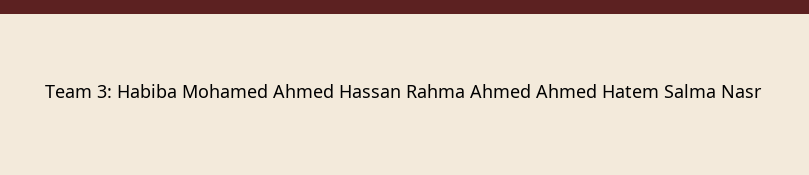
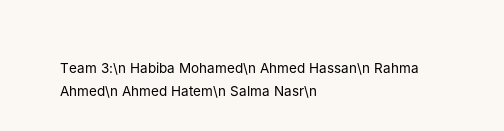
- Team 3: Habiba Mohamed Ahmed Hassan Rahma Ahmed Ahmed Hatem Salma Nasr
+ Team 3:\n Habiba Mohamed\n Ahmed Hassan\n Rahma Ahmed\n Ahmed Hatem\n Salma Nasr\n

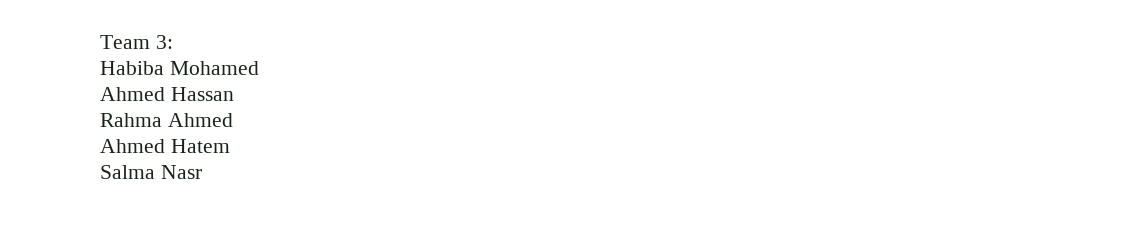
- Team 3:\n Habiba Mohamed\n Ahmed Hassan\n Rahma Ahmed\n Ahmed Hatem\n Salma Nasr\n
+ Team 3:
+ Habiba Mohamed
+ Ahmed Hassan
+ Rahma Ahmed
+ Ahmed Hatem
+ Salma Nasr

